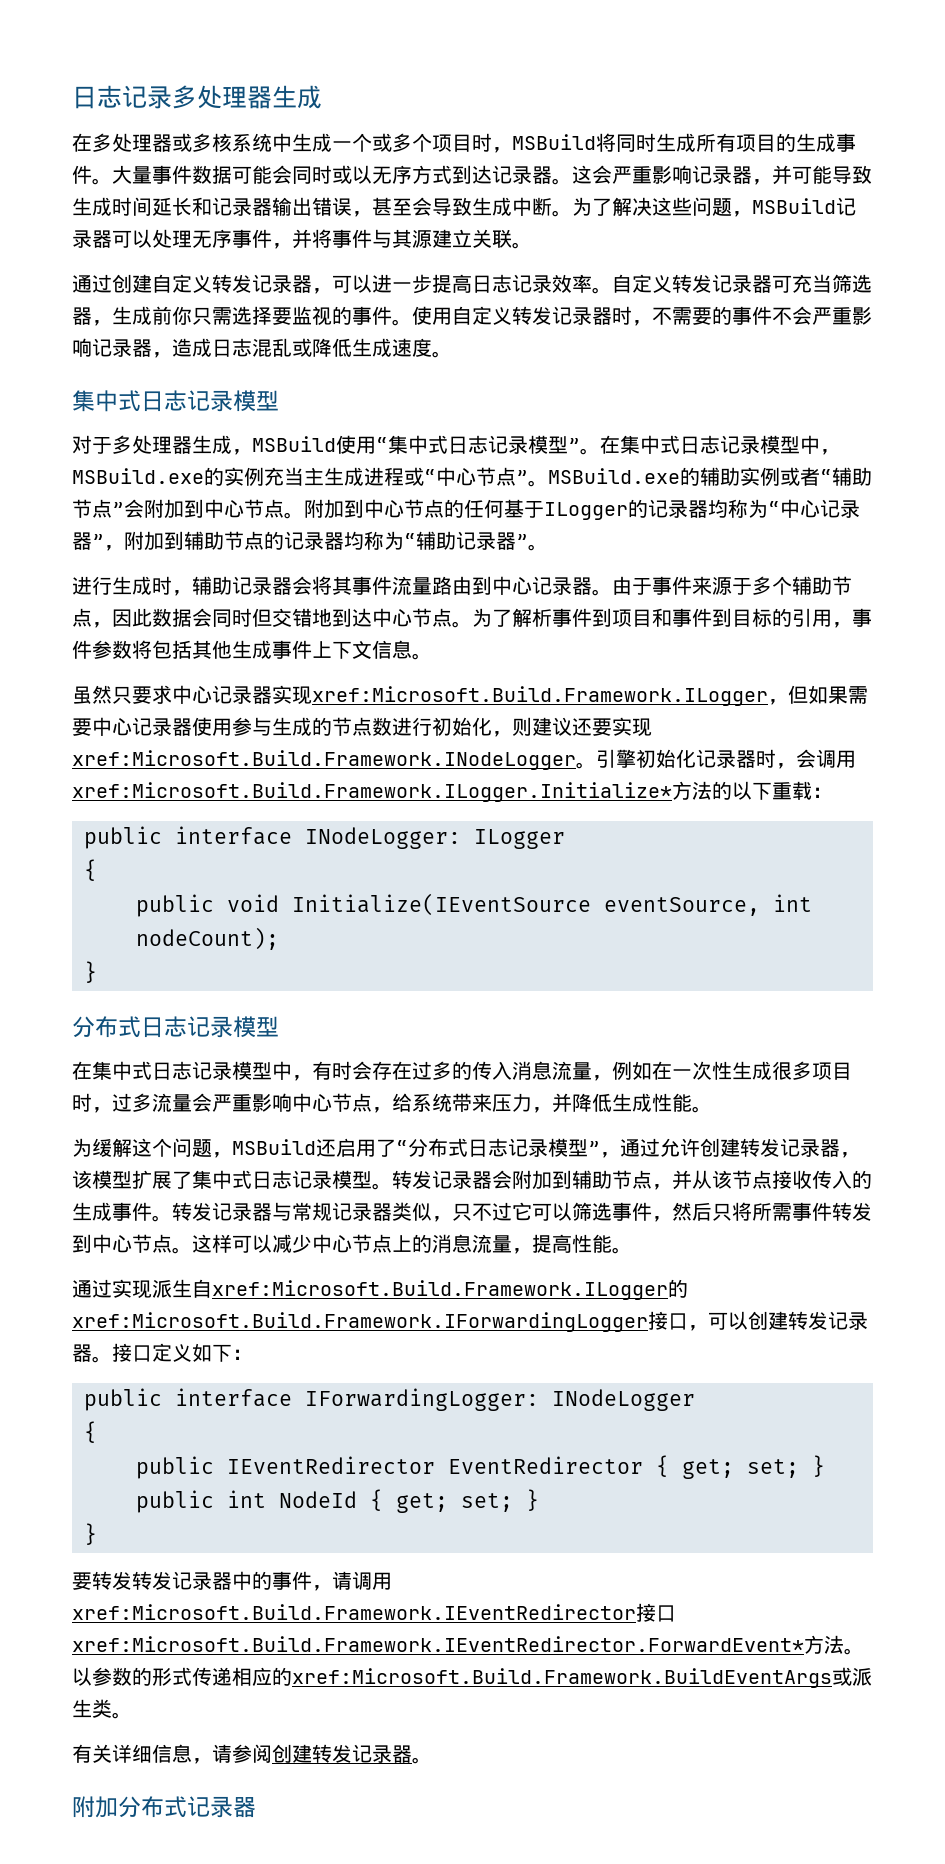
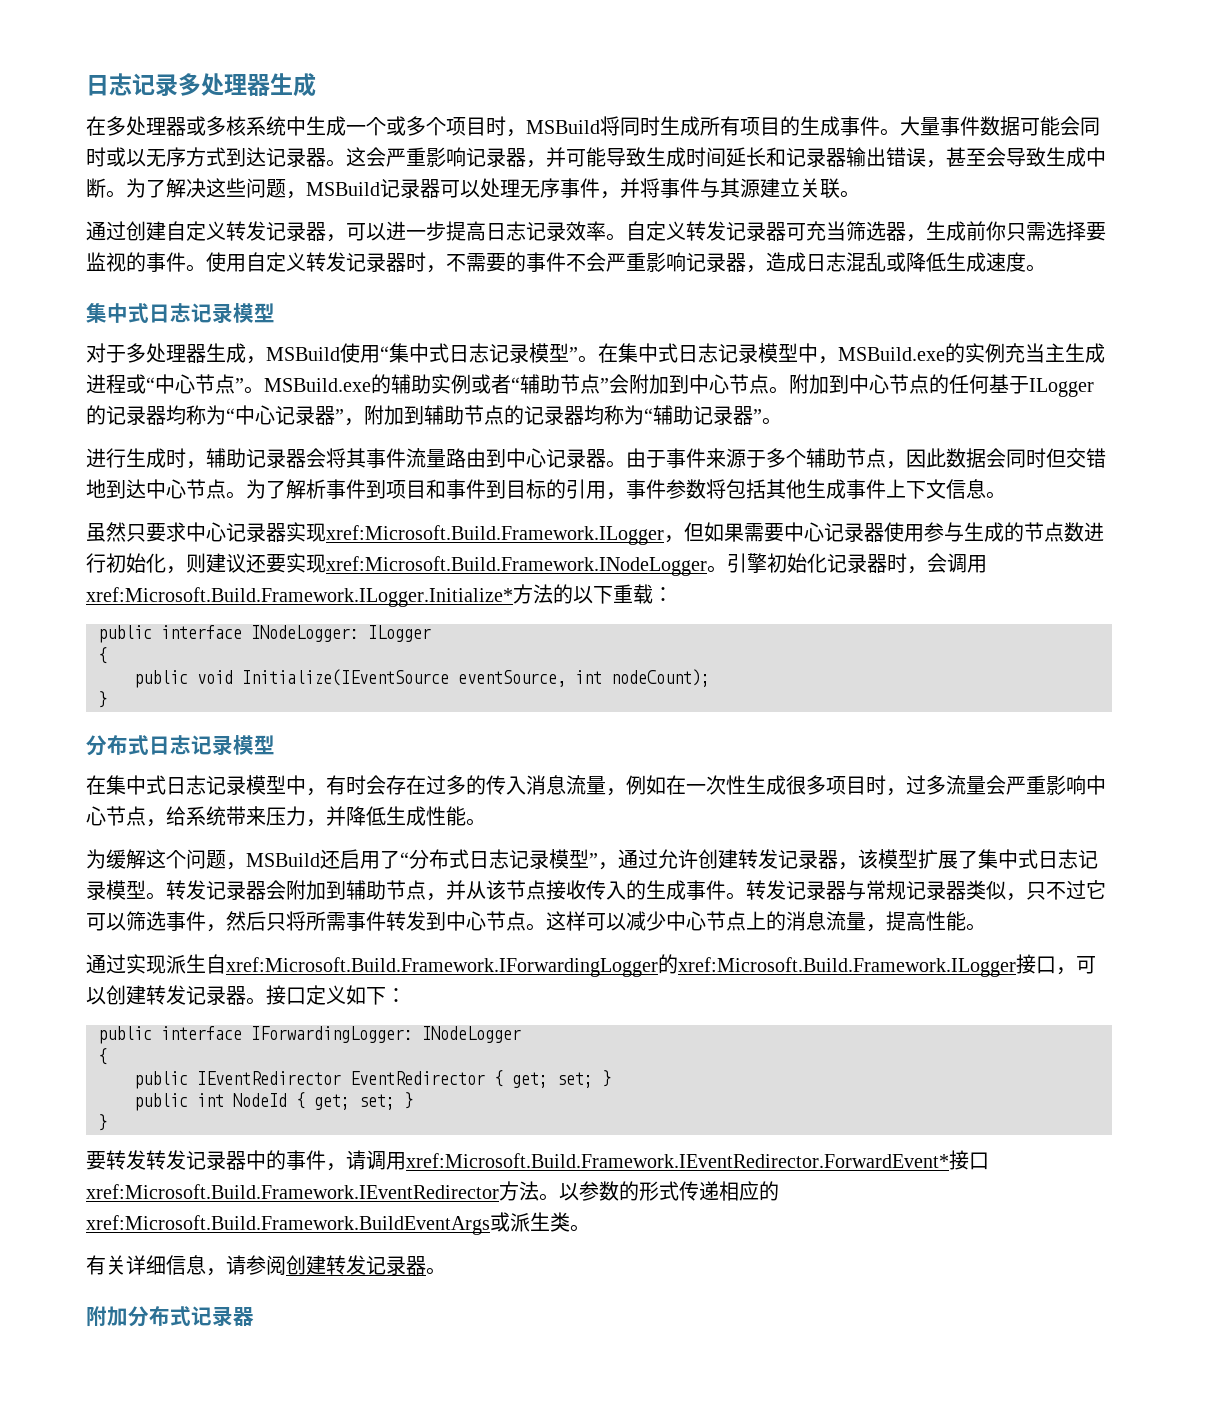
- 通过实现派生自xref:Microsoft.Build.Framework.ILogger的xref:Microsoft.Build.Framework.IForwardingLogger接口，可以创建转发记录器。
+ 通过实现派生自xref:Microsoft.Build.Framework.IForwardingLogger的xref:Microsoft.Build.Framework.ILogger接口，可以创建转发记录器。
- 要转发转发记录器中的事件，请调用xref:Microsoft.Build.Framework.IEventRedirector接口xref:Microsoft.Build.Framework.IEventRedirector.ForwardEvent*方法。
+ 要转发转发记录器中的事件，请调用xref:Microsoft.Build.Framework.IEventRedirector.ForwardEvent*接口xref:Microsoft.Build.Framework.IEventRedirector方法。

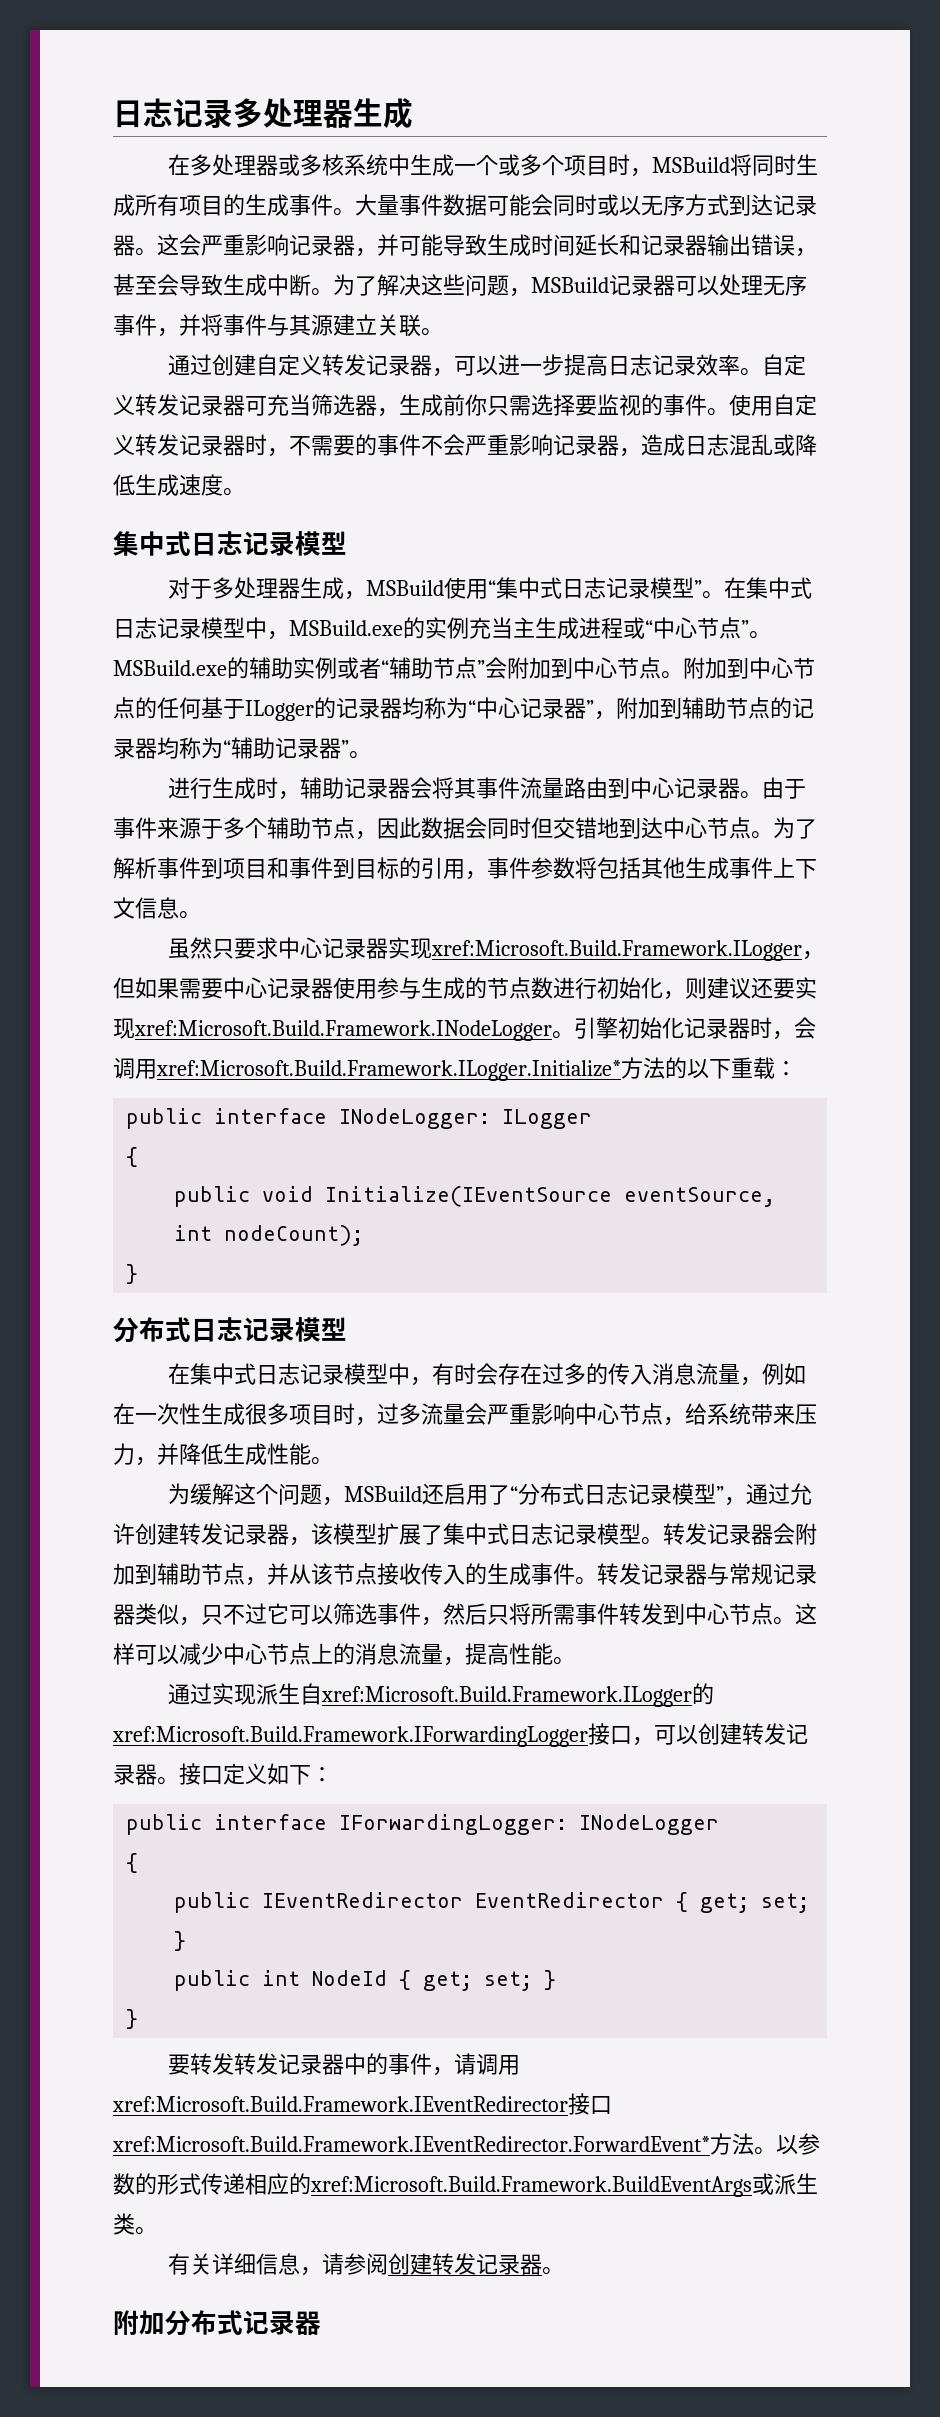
- 通过实现派生自xref:Microsoft.Build.Framework.IForwardingLogger的xref:Microsoft.Build.Framework.ILogger接口，可以创建转发记录器。
+ 通过实现派生自xref:Microsoft.Build.Framework.ILogger的xref:Microsoft.Build.Framework.IForwardingLogger接口，可以创建转发记录器。
- 要转发转发记录器中的事件，请调用xref:Microsoft.Build.Framework.IEventRedirector.ForwardEvent*接口xref:Microsoft.Build.Framework.IEventRedirector方法。
+ 要转发转发记录器中的事件，请调用xref:Microsoft.Build.Framework.IEventRedirector接口xref:Microsoft.Build.Framework.IEventRedirector.ForwardEvent*方法。

